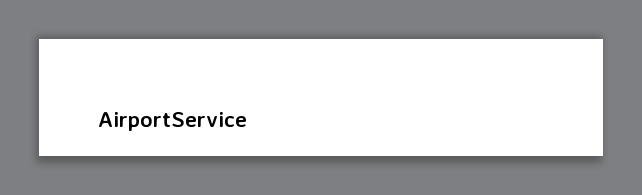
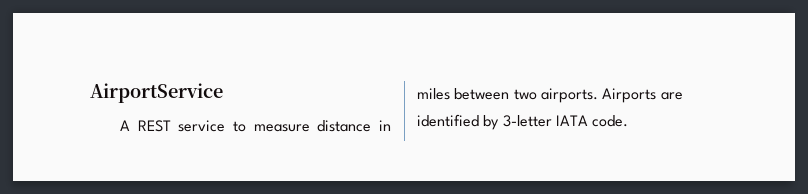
+ A REST service to measure distance in miles between two airports. Airports are identified by 3-letter IATA code.

